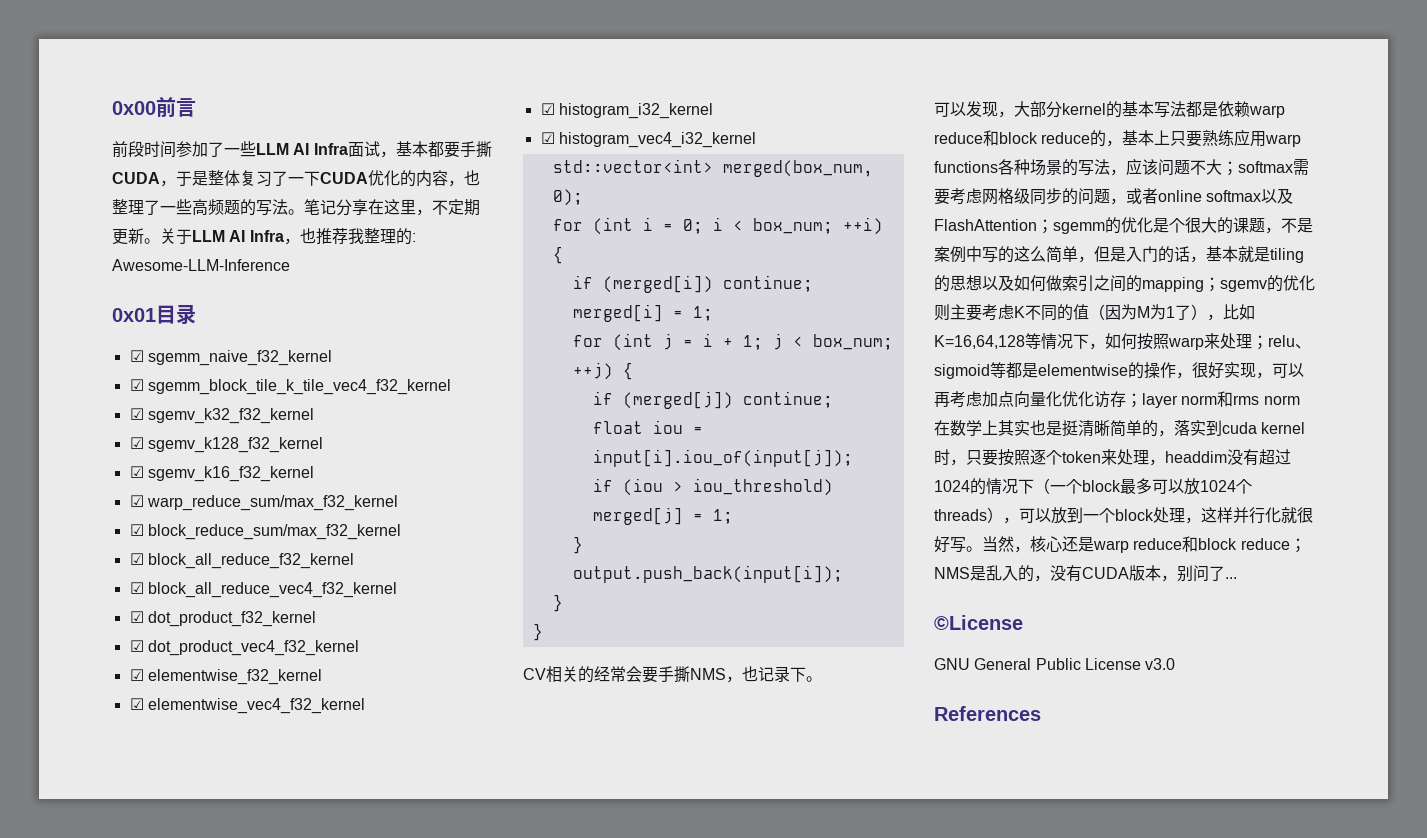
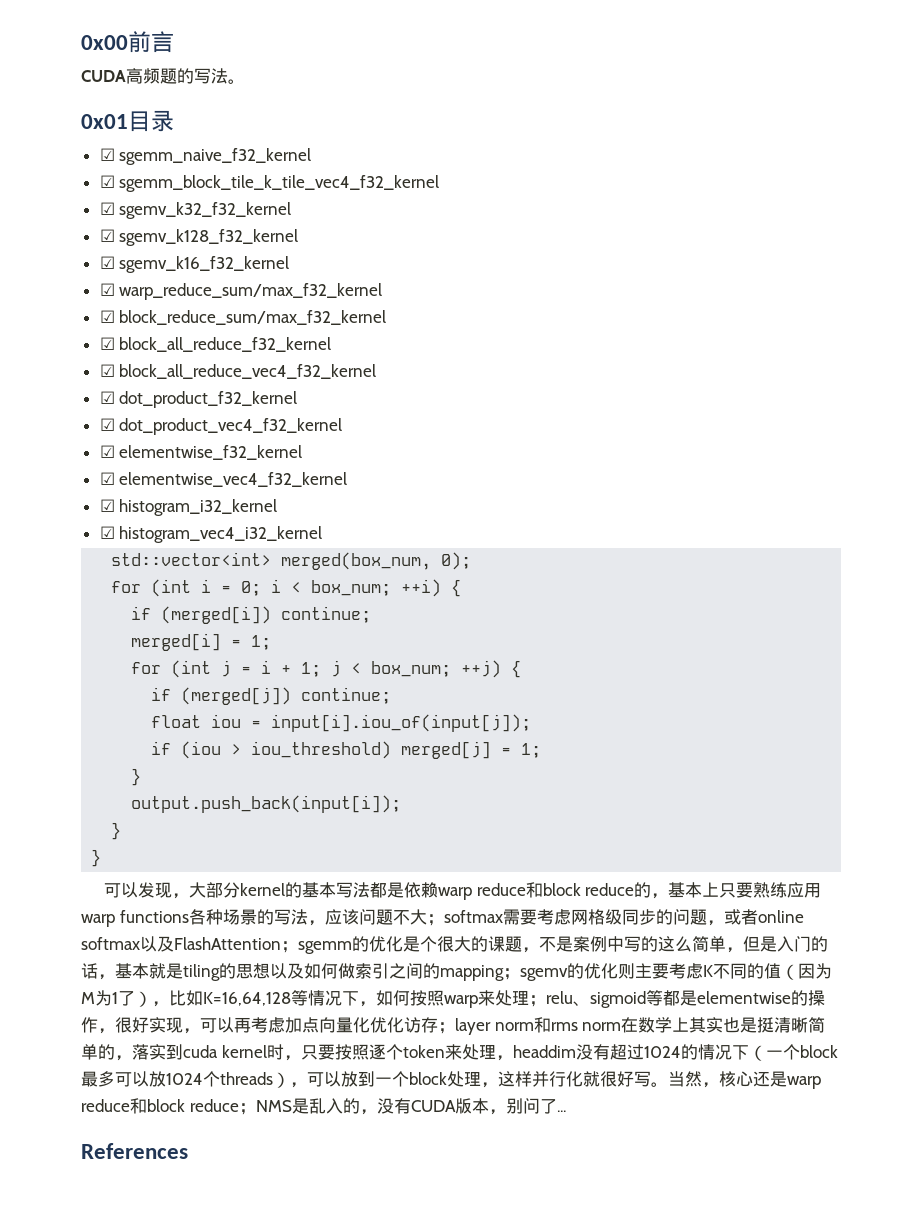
- 前段时间参加了一些LLM AI Infra面试，基本都要手撕CUDA，于是整体复习了一下CUDA优化的内容，也整理了一些高频题的写法。笔记分享在这里，不定期更新。关于LLM AI Infra，也推荐我整理的: Awesome-LLM-Inference
+ CUDA高频题的写法。
- CV相关的经常会要手撕NMS，也记录下。
- ©License
- GNU General Public License v3.0

